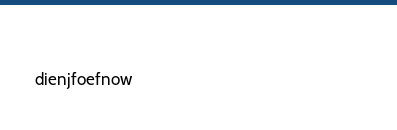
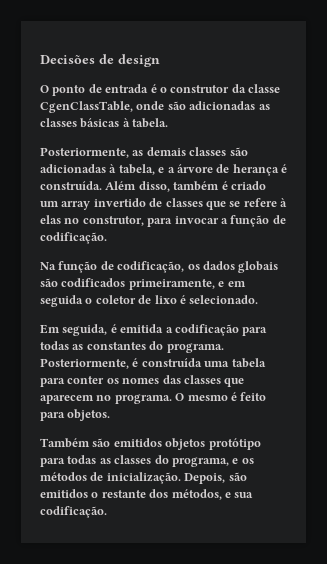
- dienjfoefnow
+ Decisões de design
+ O ponto de entrada é o construtor da classe CgenClassTable, onde são adicionadas as classes básicas à tabela.
+ Posteriormente, as demais classes são adicionadas à tabela, e a árvore de herança é construída. Além disso, também é criado um array invertido de classes que se refere à elas no construtor, para invocar a função de codificação.
+ Na função de codificação, os dados globais são codificados primeiramente, e em seguida o coletor de lixo é selecionado.
+ Em seguida, é emitida a codificação para todas as constantes do programa. Posteriormente, é construída uma tabela para conter os nomes das classes que aparecem no programa. O mesmo é feito para objetos.
+ Também são emitidos objetos protótipo para todas as classes do programa, e os métodos de inicialização. Depois, são emitidos o restante dos métodos, e sua codificação.

